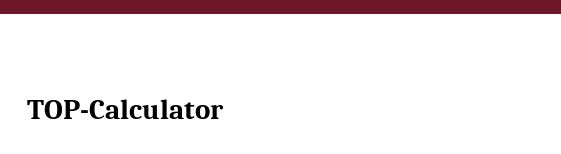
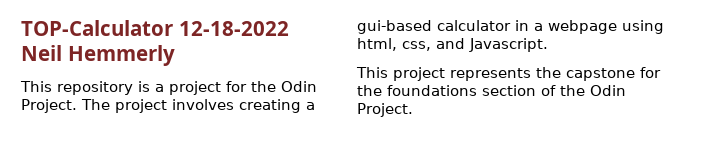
- TOP-Calculator
+ TOP-Calculator 12-18-2022 Neil Hemmerly
+ This repository is a project for the Odin Project. The project involves creating a gui-based calculator in a webpage using html, css, and Javascript.
+ This project represents the capstone for the foundations section of the Odin Project.

